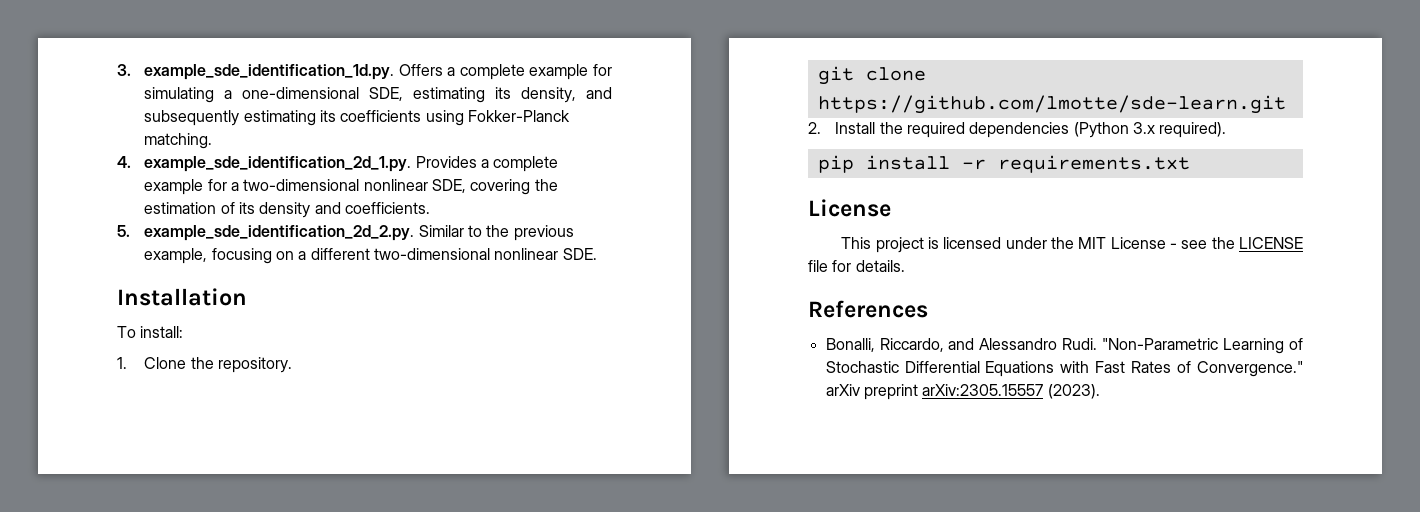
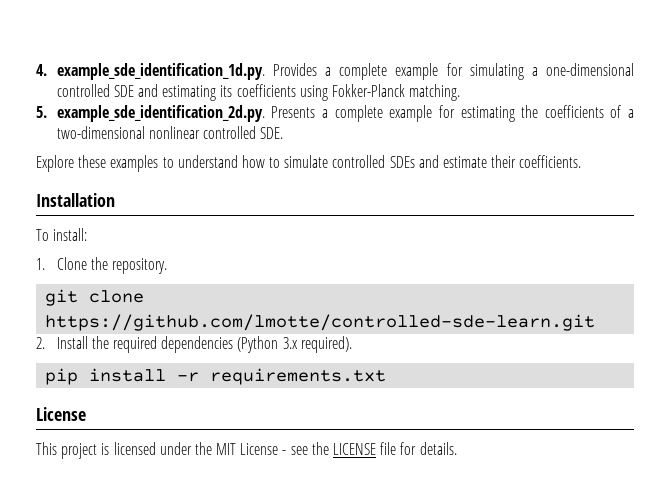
- 3. example_sde_identification_1d.py. Offers a complete example for simulating a one-dimensional SDE, estimating its density, and subsequently estimating its coefficients using Fokker-Planck matching.
+ 4. example_sde_identification_1d.py. Provides a complete example for simulating a one-dimensional controlled SDE and estimating its coefficients using Fokker-Planck matching.
- 4. example_sde_identification_2d_1.py. Provides a complete example for a two-dimensional nonlinear SDE, covering the estimation of its density and coefficients.
- 5. example_sde_identification_2d_2.py. Similar to the previous example, focusing on a different two-dimensional nonlinear SDE.
+ 5. example_sde_identification_2d.py. Presents a complete example for estimating the coefficients of a two-dimensional nonlinear controlled SDE.
+ Explore these examples to understand how to simulate controlled SDEs and estimate their coefficients.
- git clone https://github.com/lmotte/sde-learn.git
+ git clone https://github.com/lmotte/controlled-sde-learn.git
- References
- Bonalli, Riccardo, and Alessandro Rudi. "Non-Parametric Learning of Stochastic Differential Equations with Fast Rates of Convergence." arXiv preprint arXiv:2305.15557 (2023).

